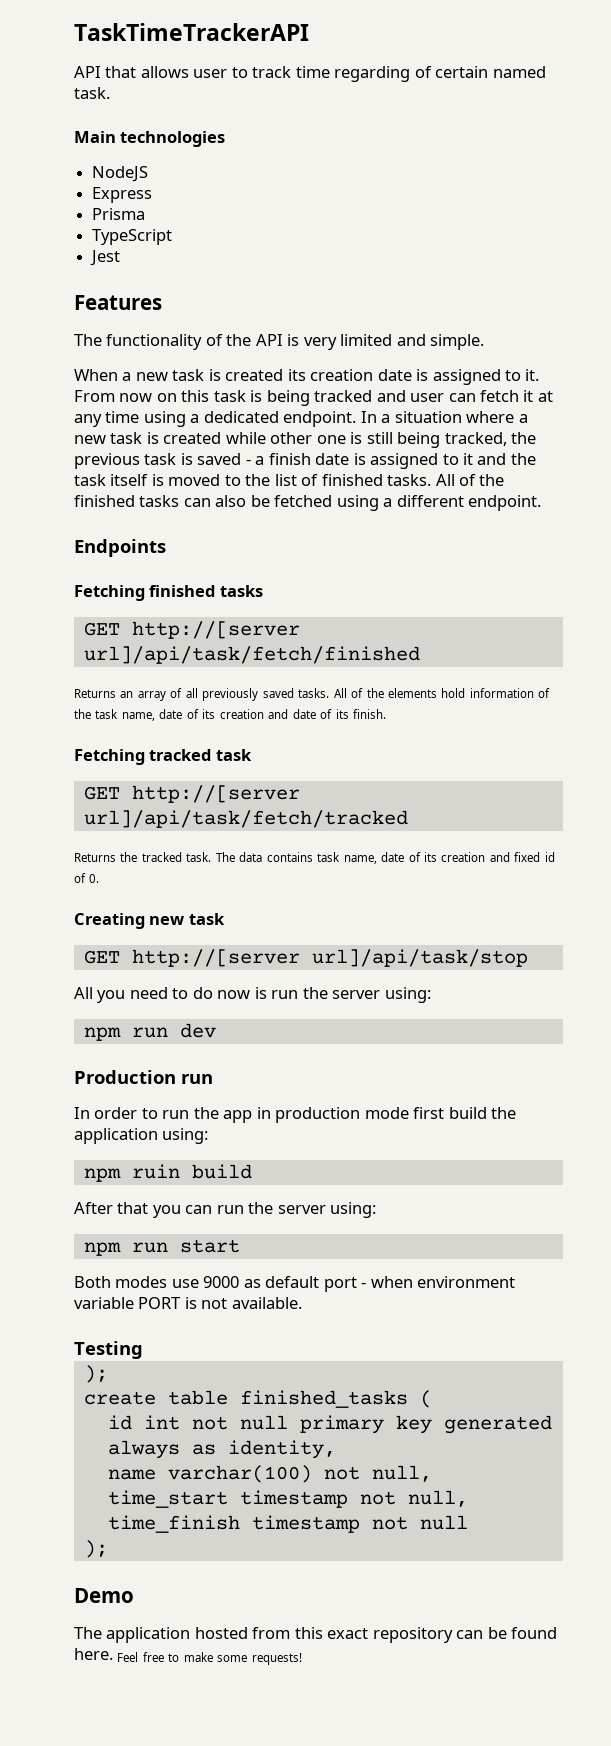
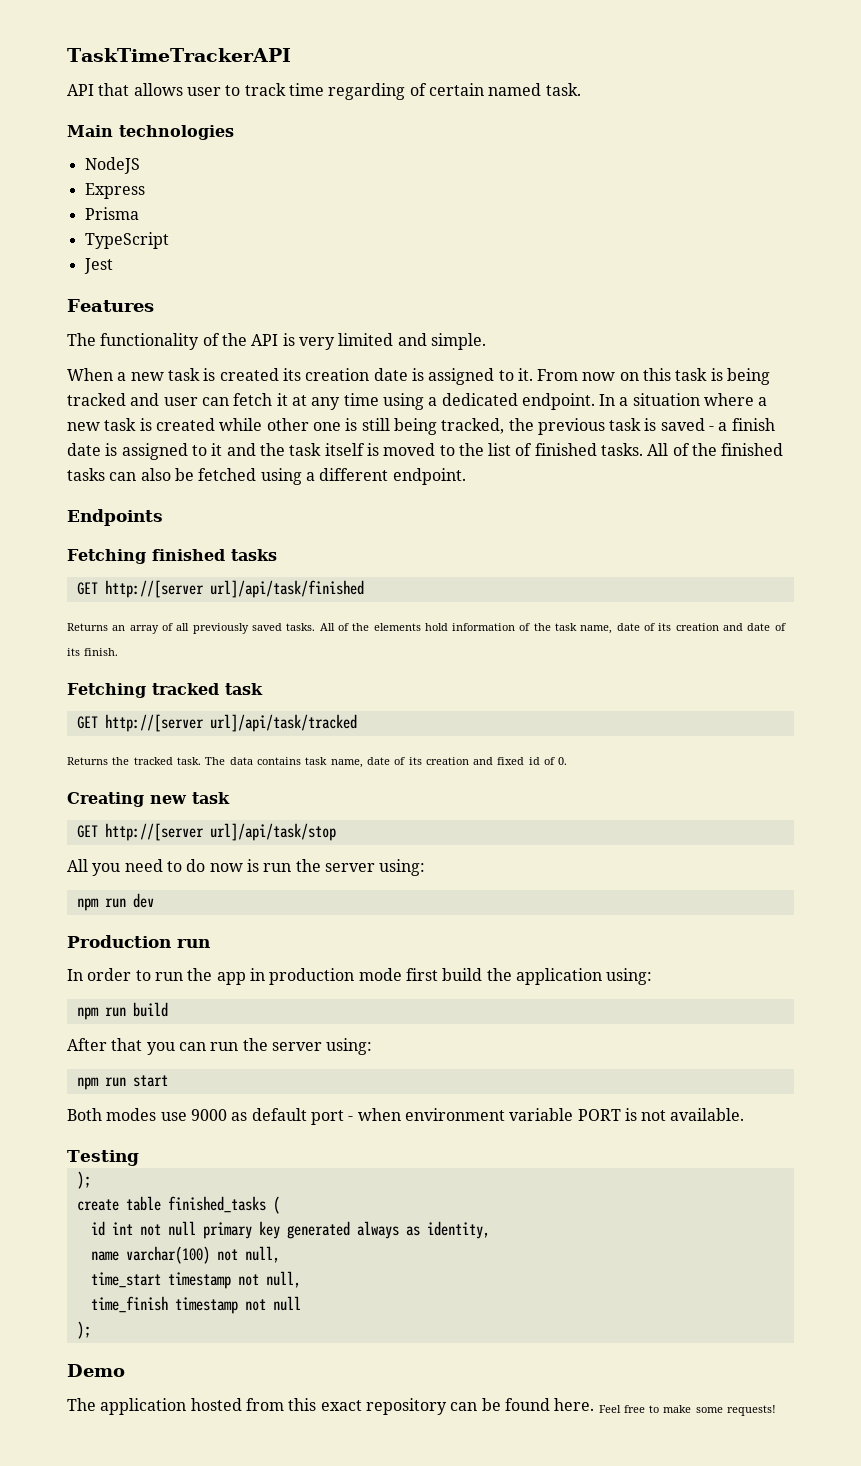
- GET http://[server url]/api/task/fetch/finished
+ GET http://[server url]/api/task/finished
- GET http://[server url]/api/task/fetch/tracked
+ GET http://[server url]/api/task/tracked
- npm ruin build
+ npm run build

